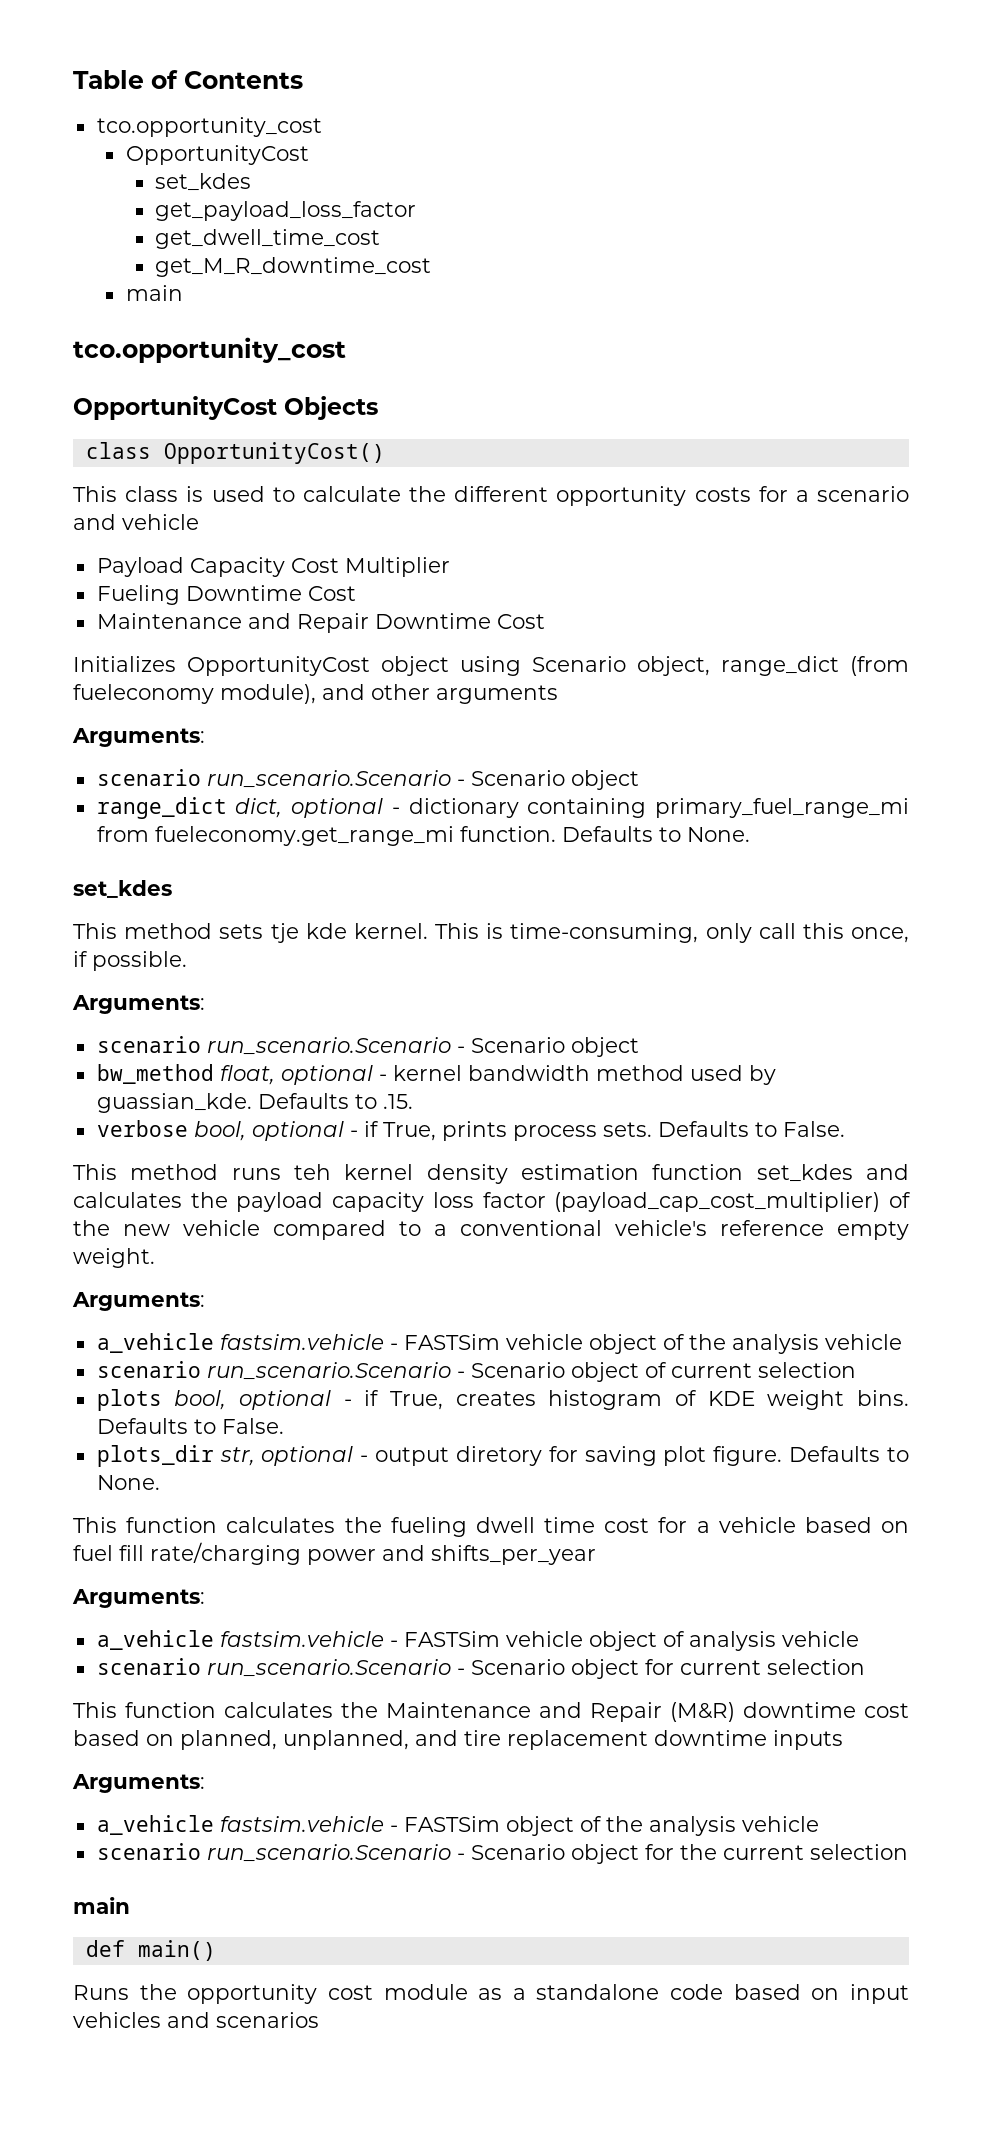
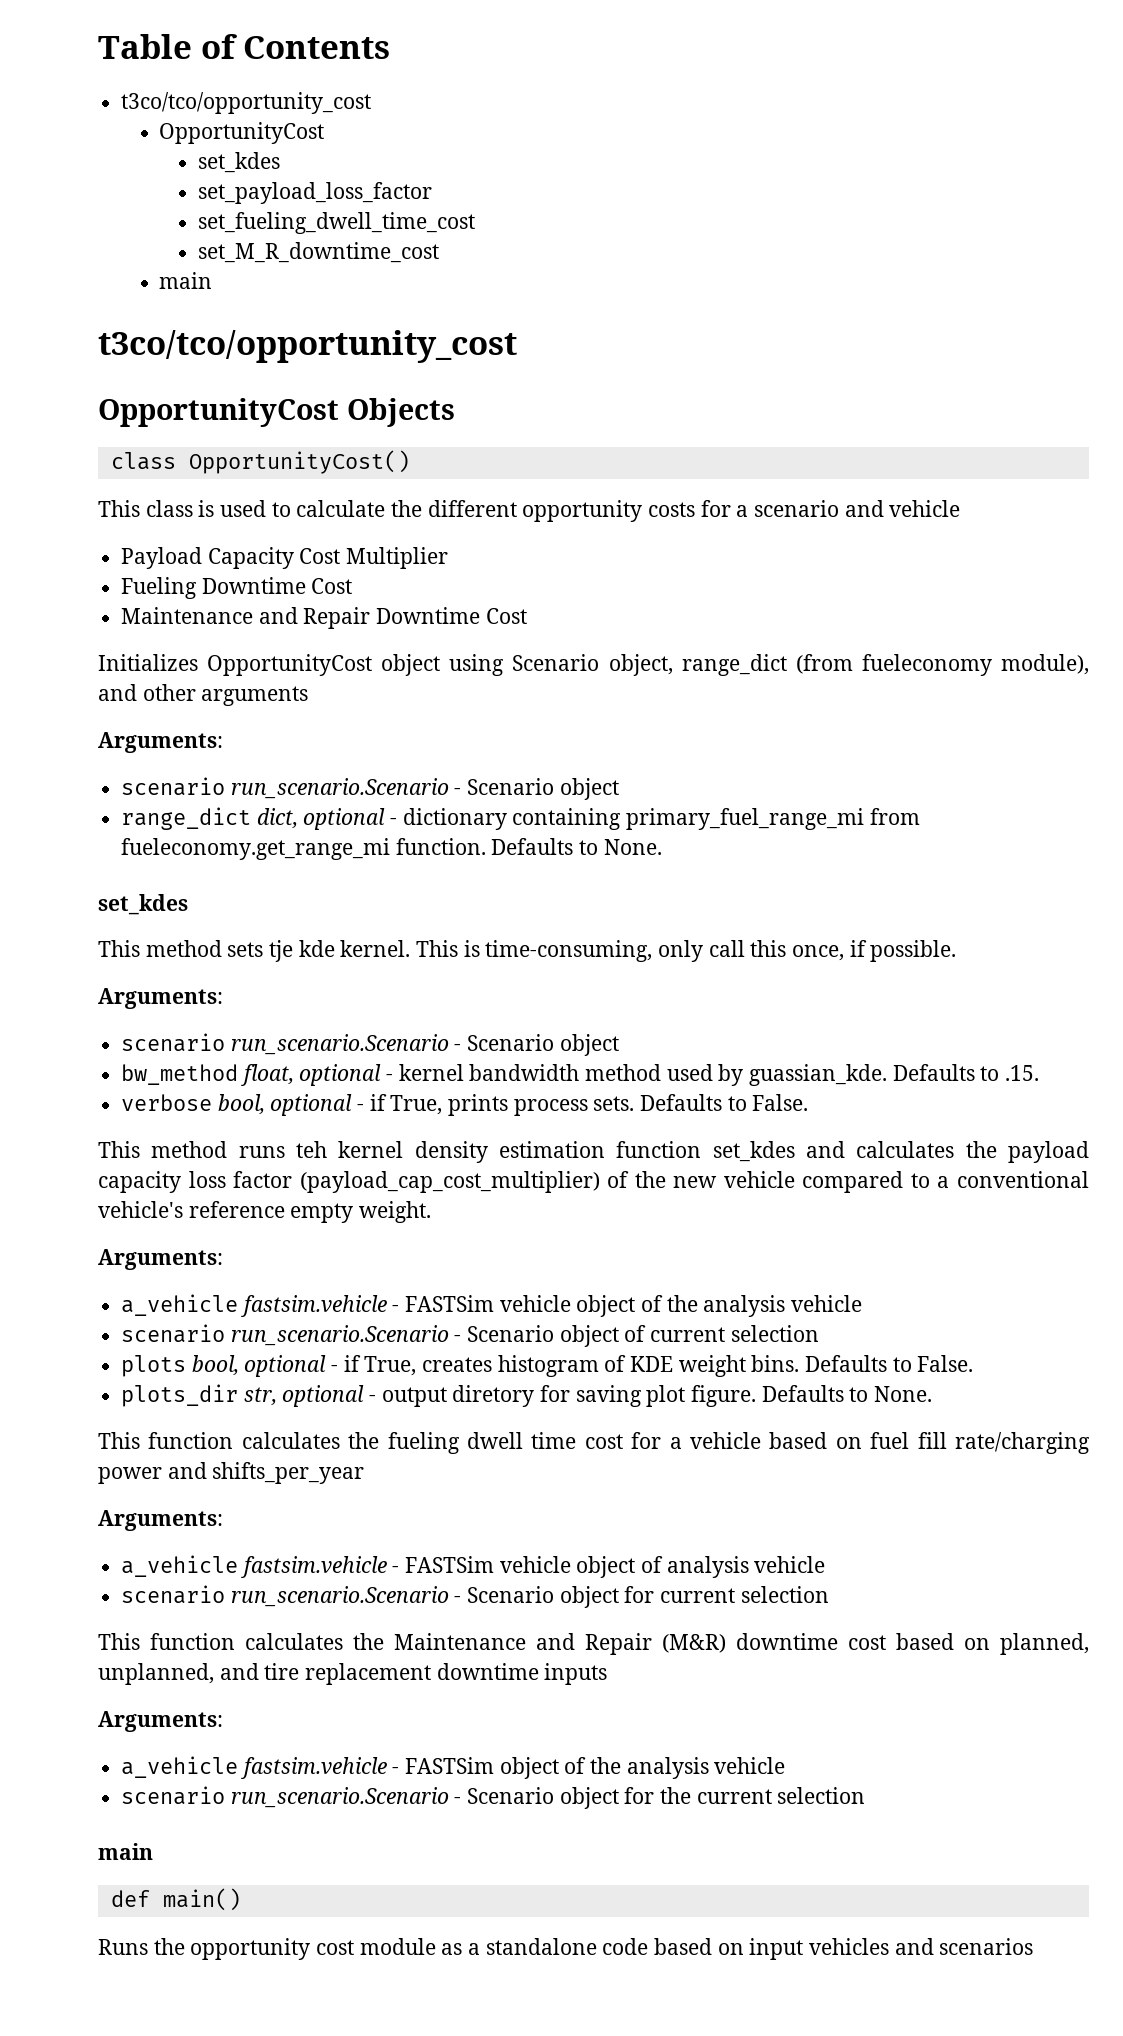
  Table of Contents
- tco.opportunity_cost
+ t3co/tco/opportunity_cost
- get_payload_loss_factor
- get_dwell_time_cost
- get_M_R_downtime_cost
+ set_payload_loss_factor
+ set_fueling_dwell_time_cost
+ set_M_R_downtime_cost
  main
- tco.opportunity_cost
+ t3co/tco/opportunity_cost

